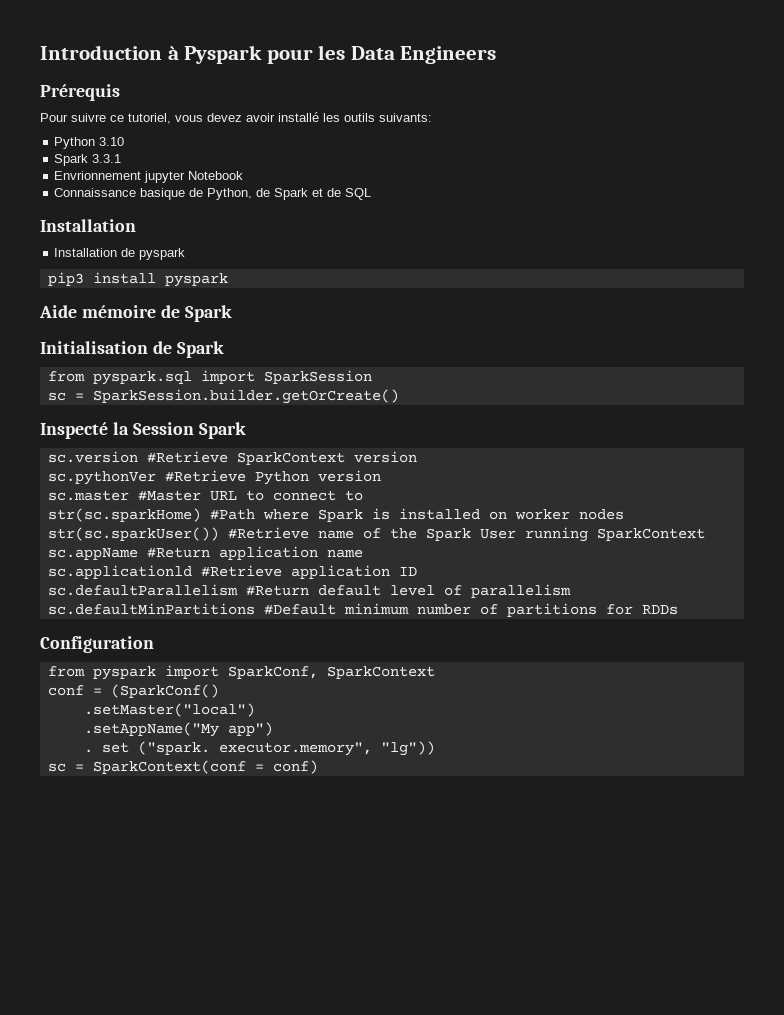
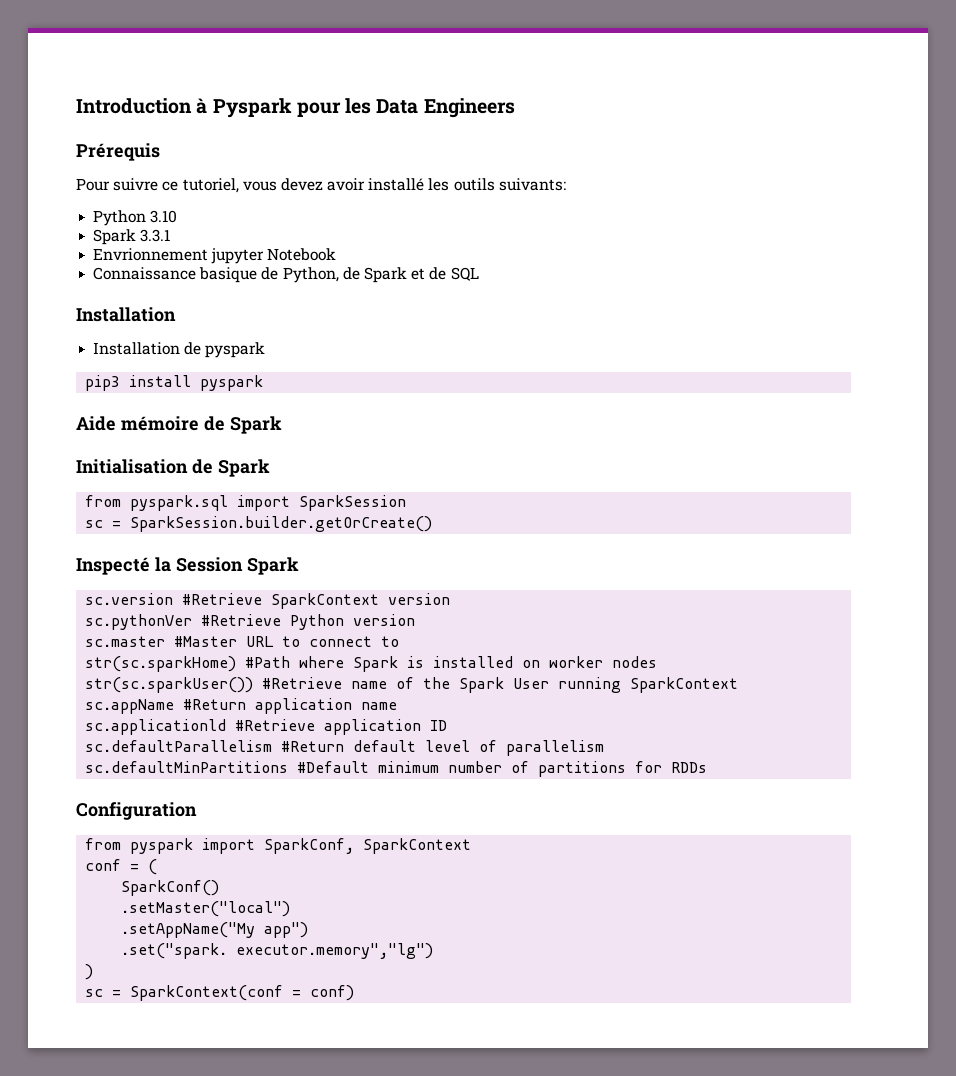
- conf = (SparkConf()
+ conf = (
+ SparkConf()
- . set ("spark. executor.memory", "lg"))
+ .set("spark. executor.memory","lg")
+ )

